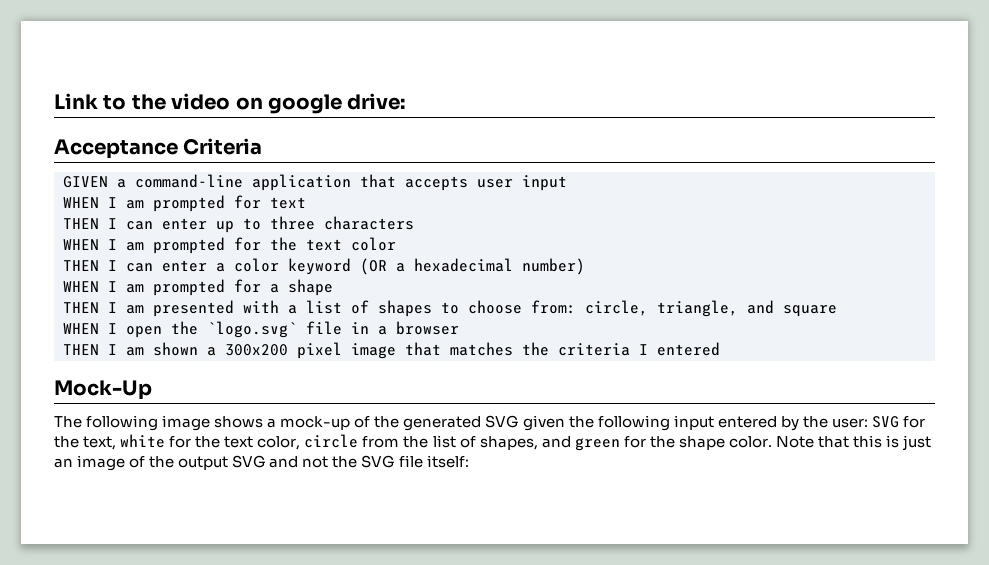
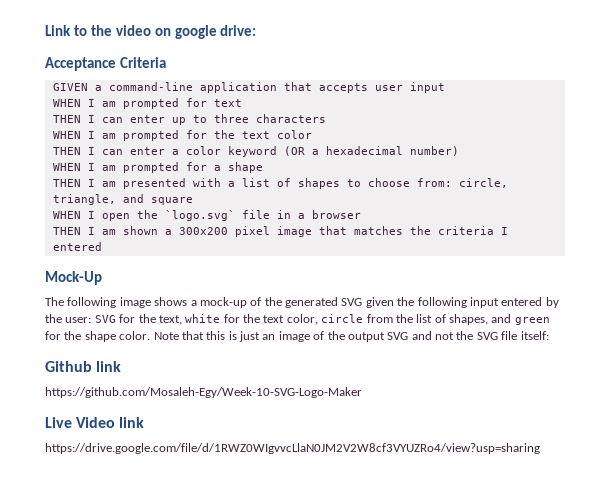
+ Github link
+ https://github.com/Mosaleh-Egy/Week-10-SVG-Logo-Maker
+ Live Video link
+ https://drive.google.com/file/d/1RWZ0WIgvvcLlaN0JM2V2W8cf3VYUZRo4/view?usp=sharing

